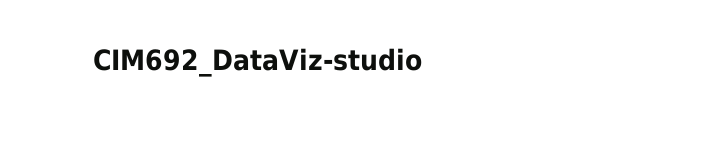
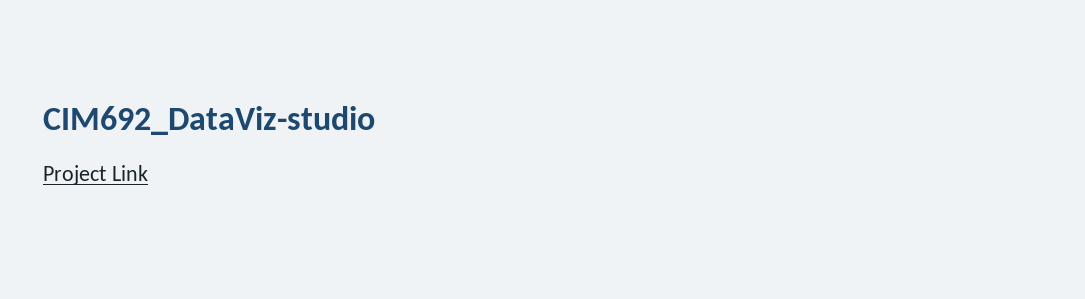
+ Project Link

